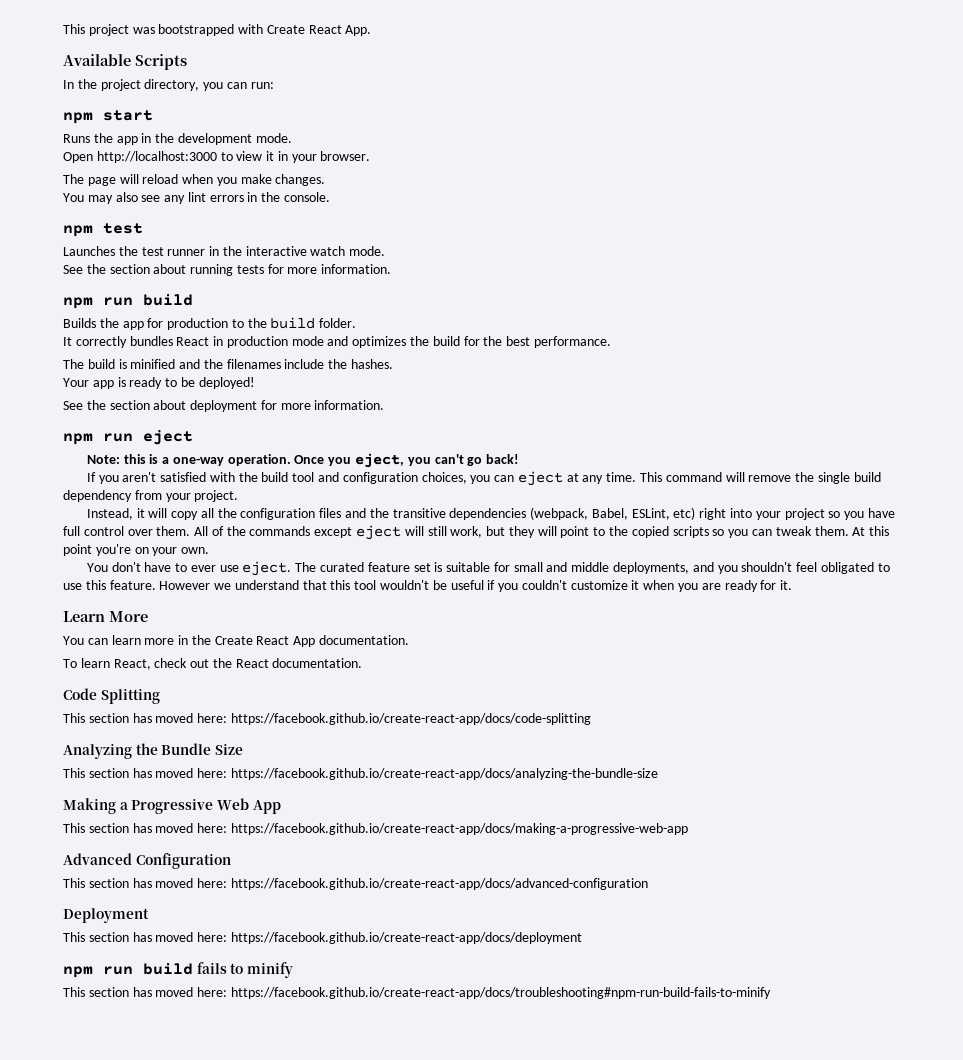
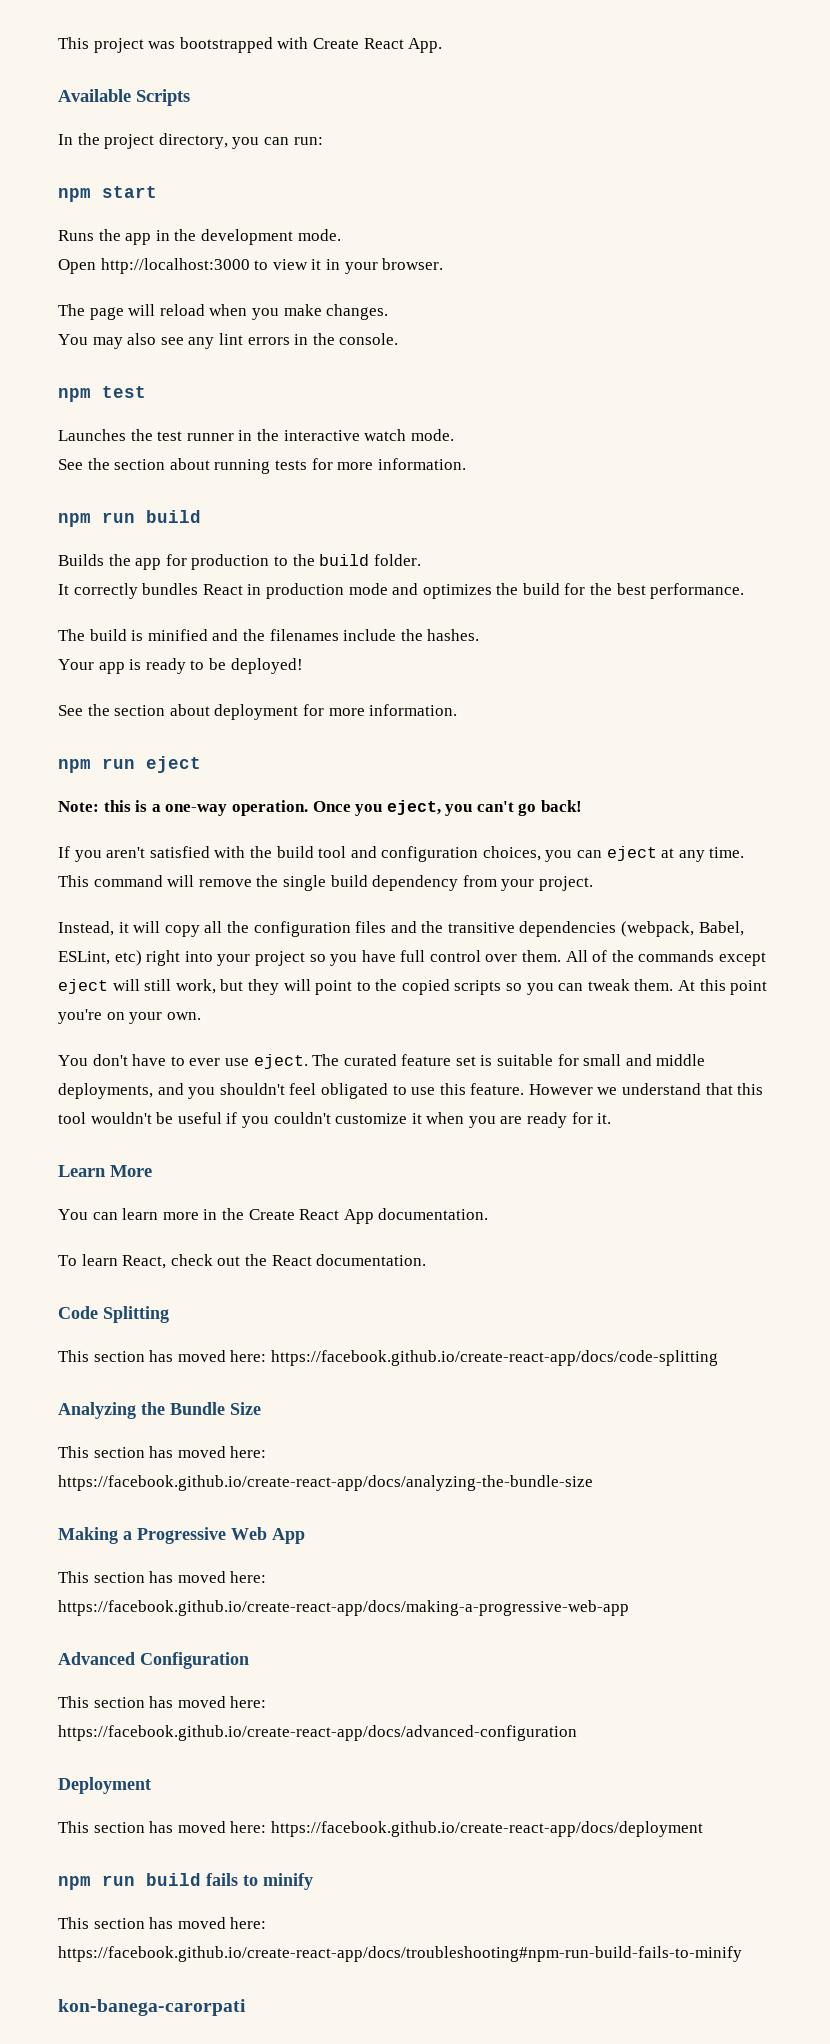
+ kon-banega-carorpati

